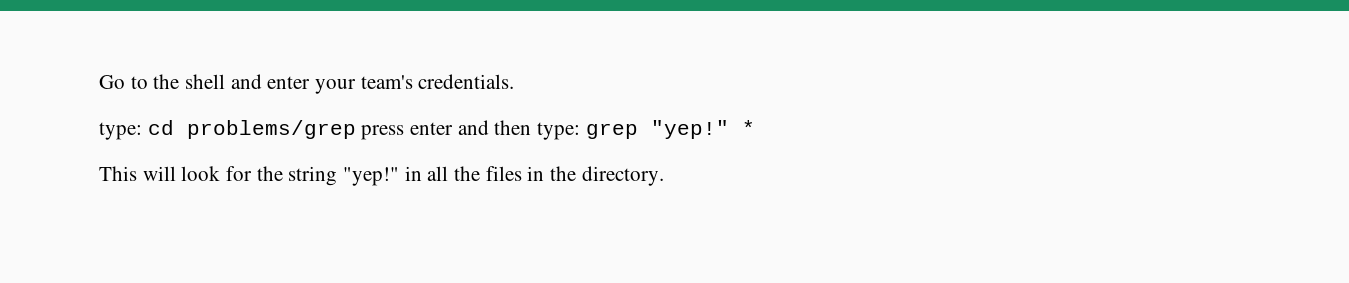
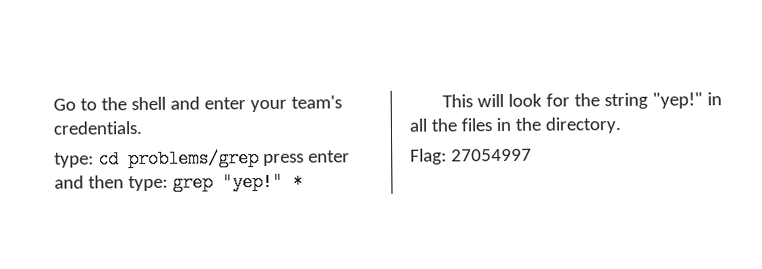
+ Flag: 27054997

